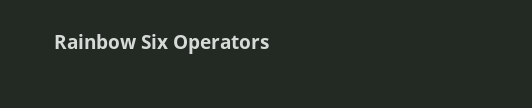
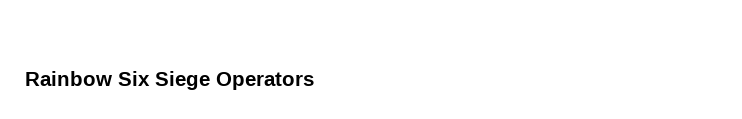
- Rainbow Six Operators
+ Rainbow Six Siege Operators

